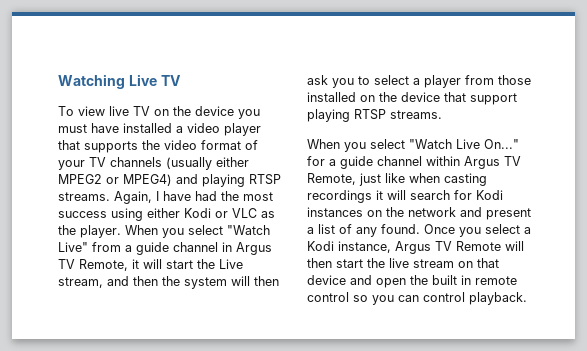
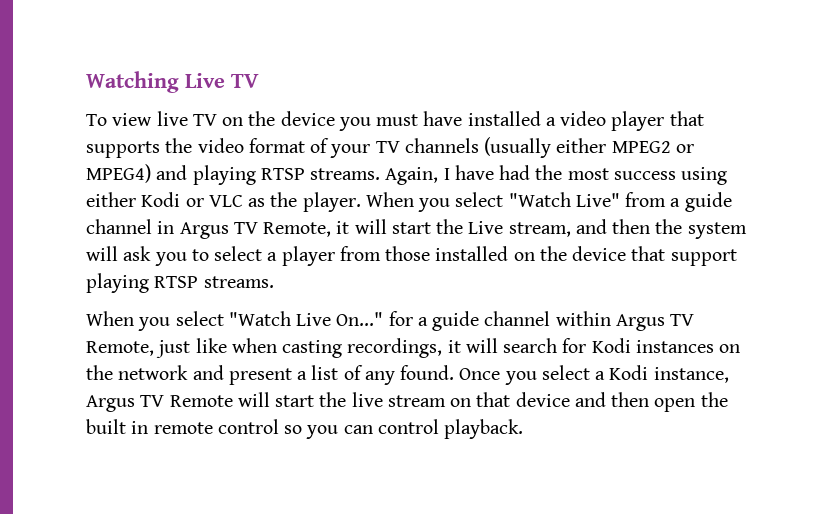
- When you select "Watch Live" from a guide channel in Argus TV Remote, it will start the Live stream, and then the system will then ask you to select a player from those installed on the device that support playing RTSP streams.
+ When you select "Watch Live" from a guide channel in Argus TV Remote, it will start the Live stream, and then the system will ask you to select a player from those installed on the device that support playing RTSP streams.
- When you select "Watch Live On..." for a guide channel within Argus TV Remote, just like when casting recordings it will search for Kodi instances on the network and present a list of any found.
+ When you select "Watch Live On..." for a guide channel within Argus TV Remote, just like when casting recordings, it will search for Kodi instances on the network and present a list of any found.
- Once you select a Kodi instance, Argus TV Remote will then start the live stream on that device and open the built in remote control so you can control playback.
+ Once you select a Kodi instance, Argus TV Remote will start the live stream on that device and then open the built in remote control so you can control playback.

